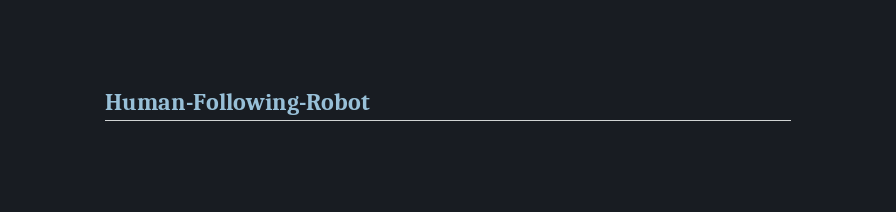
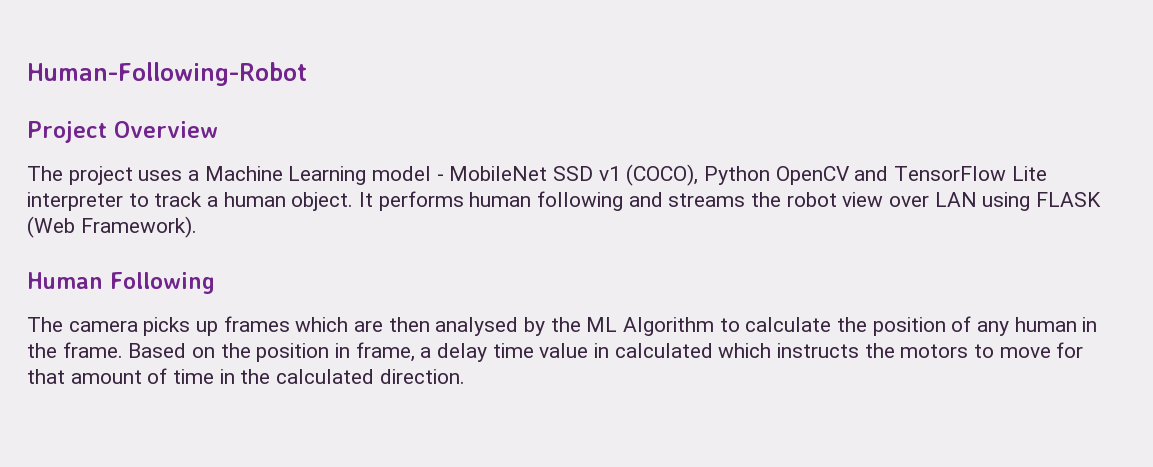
+ Project Overview
+ The project uses a Machine Learning model - MobileNet SSD v1 (COCO), Python OpenCV and TensorFlow Lite interpreter to track a human object. It performs human following and streams the robot view over LAN using FLASK (Web Framework).
+ Human Following
+ The camera picks up frames which are then analysed by the ML Algorithm to calculate the position of any human in the frame. Based on the position in frame, a delay time value in calculated which instructs the motors to move for that amount of time in the calculated direction.

